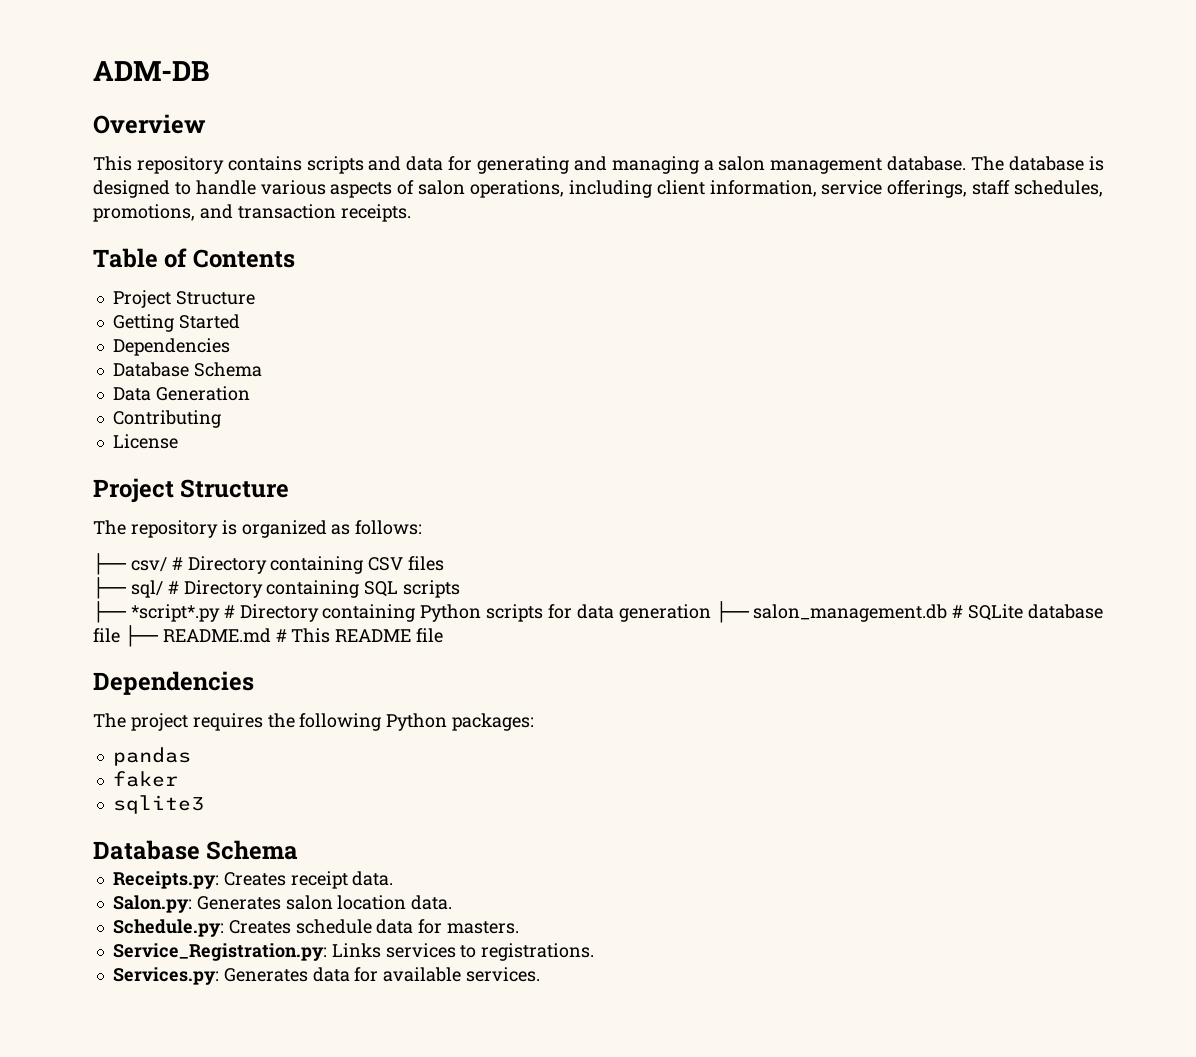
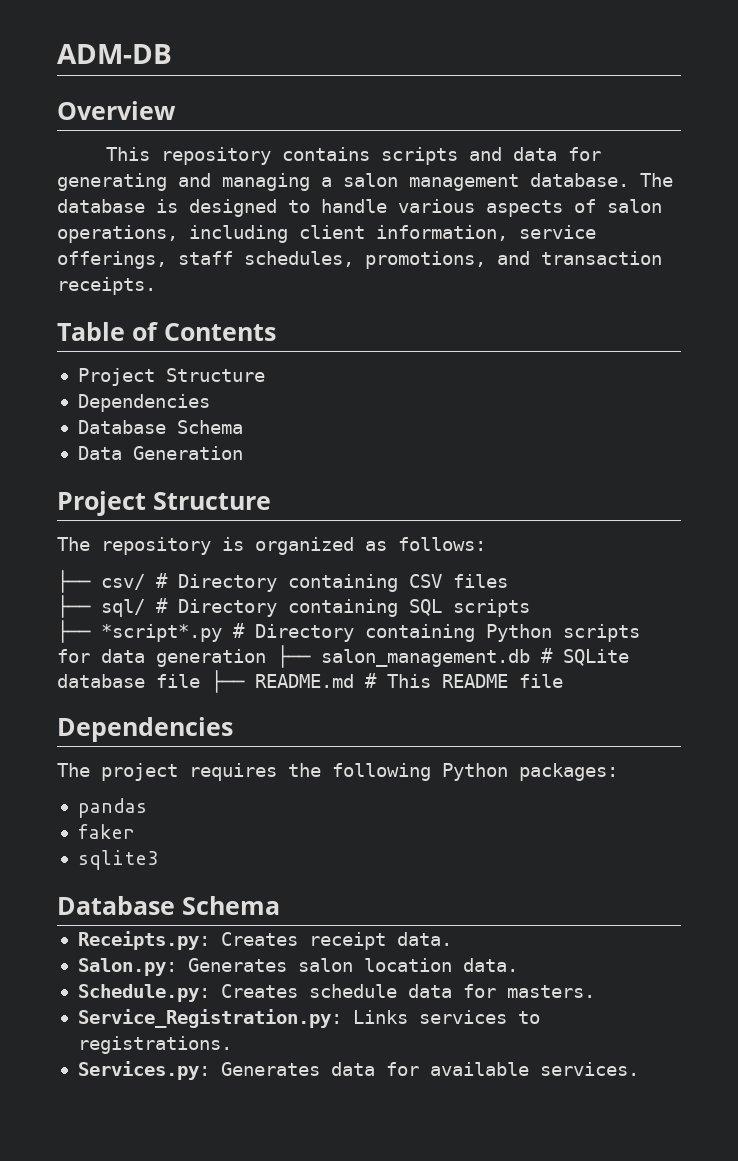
- Getting Started
- Contributing
- License

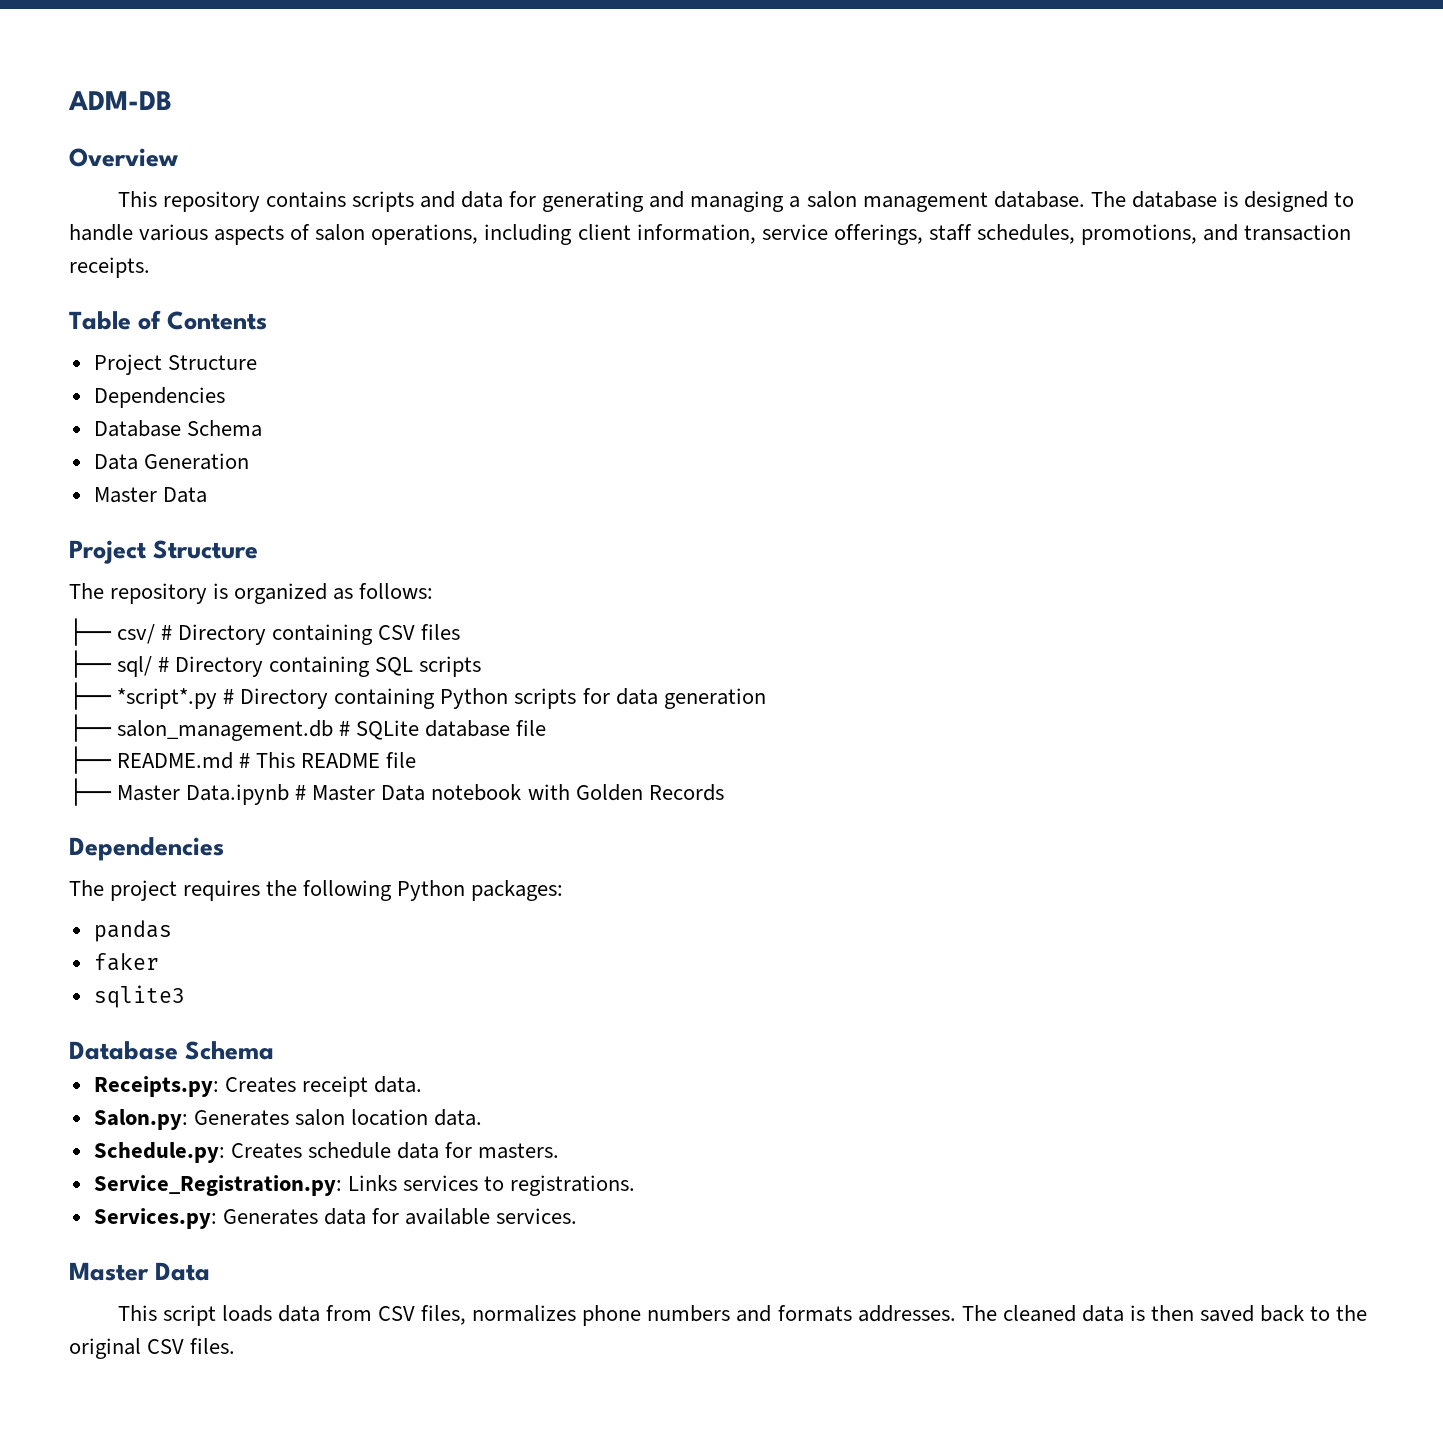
  Data Generation
+ Master Data
- ├── *script*.py # Directory containing Python scripts for data generation ├── salon_management.db # SQLite database file ├── README.md # This README file
+ ├── *script*.py # Directory containing Python scripts for data generation
+ ├── salon_management.db # SQLite database file
+ ├── README.md # This README file
+ ├── Master Data.ipynb # Master Data notebook with Golden Records
  Services.py: Generates data for available services.
+ Master Data
+ This script loads data from CSV files, normalizes phone numbers and formats addresses. The cleaned data is then saved back to the original CSV files.

